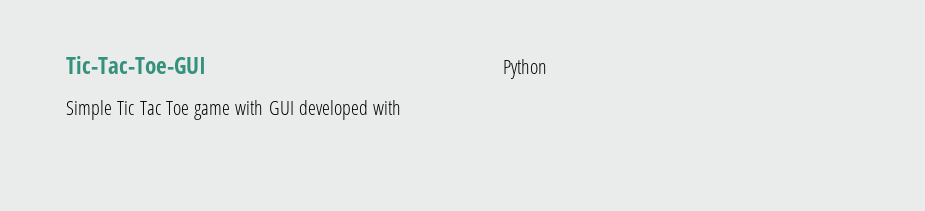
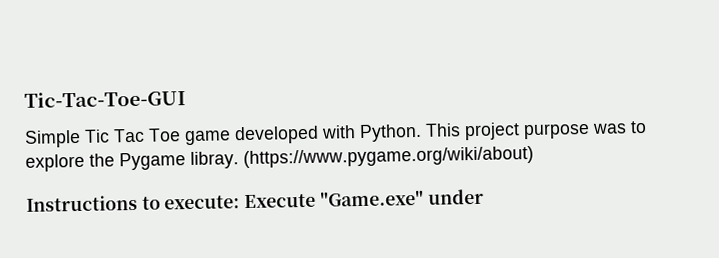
- Simple Tic Tac Toe game with GUI developed with Python
+ Simple Tic Tac Toe game developed with Python. This project purpose was to explore the Pygame libray. (https://www.pygame.org/wiki/about)
+ Instructions to execute: Execute "Game.exe" under

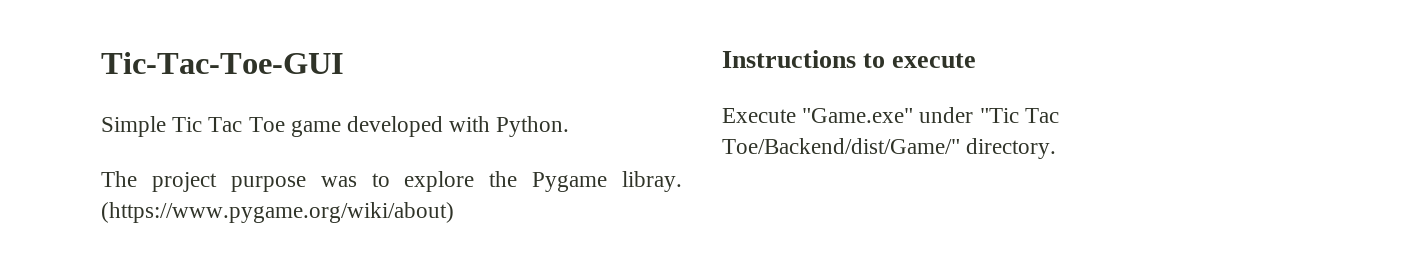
- Simple Tic Tac Toe game developed with Python. This project purpose was to explore the Pygame libray.
+ Simple Tic Tac Toe game developed with Python.
+ The project purpose was to explore the Pygame libray.
- Instructions to execute: Execute "Game.exe" under
+ Instructions to execute
+ Execute "Game.exe" under "Tic Tac Toe/Backend/dist/Game/" directory.

